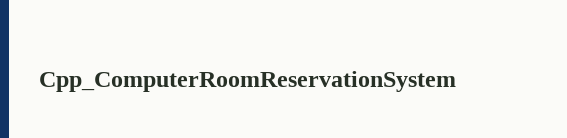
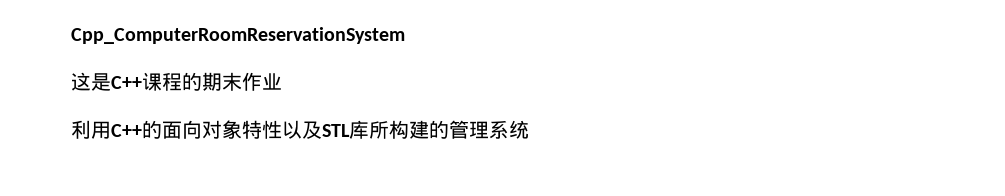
+ 这是C++课程的期末作业
+ 利用C++的面向对象特性以及STL库所构建的管理系统

